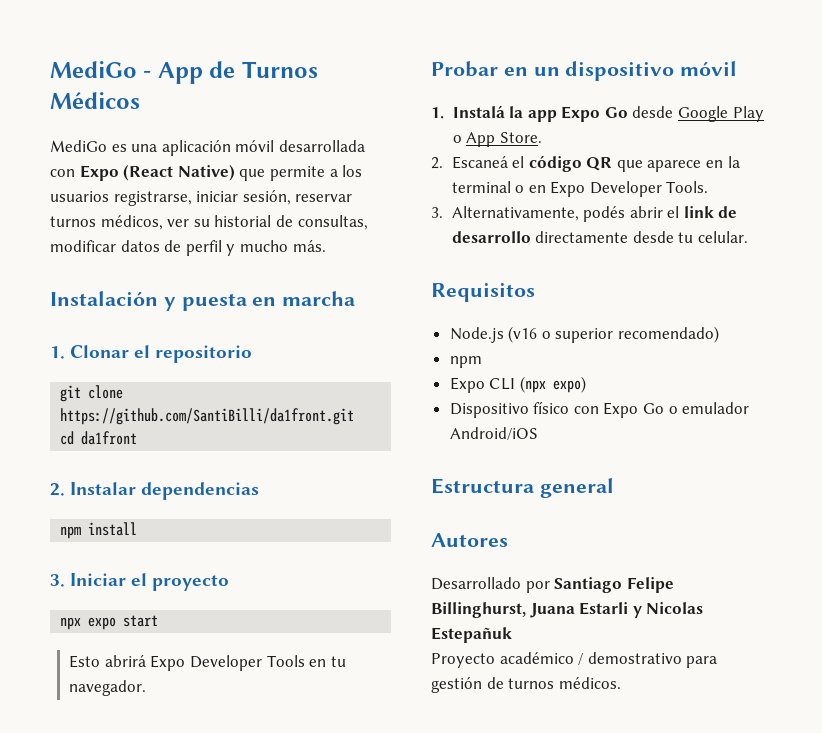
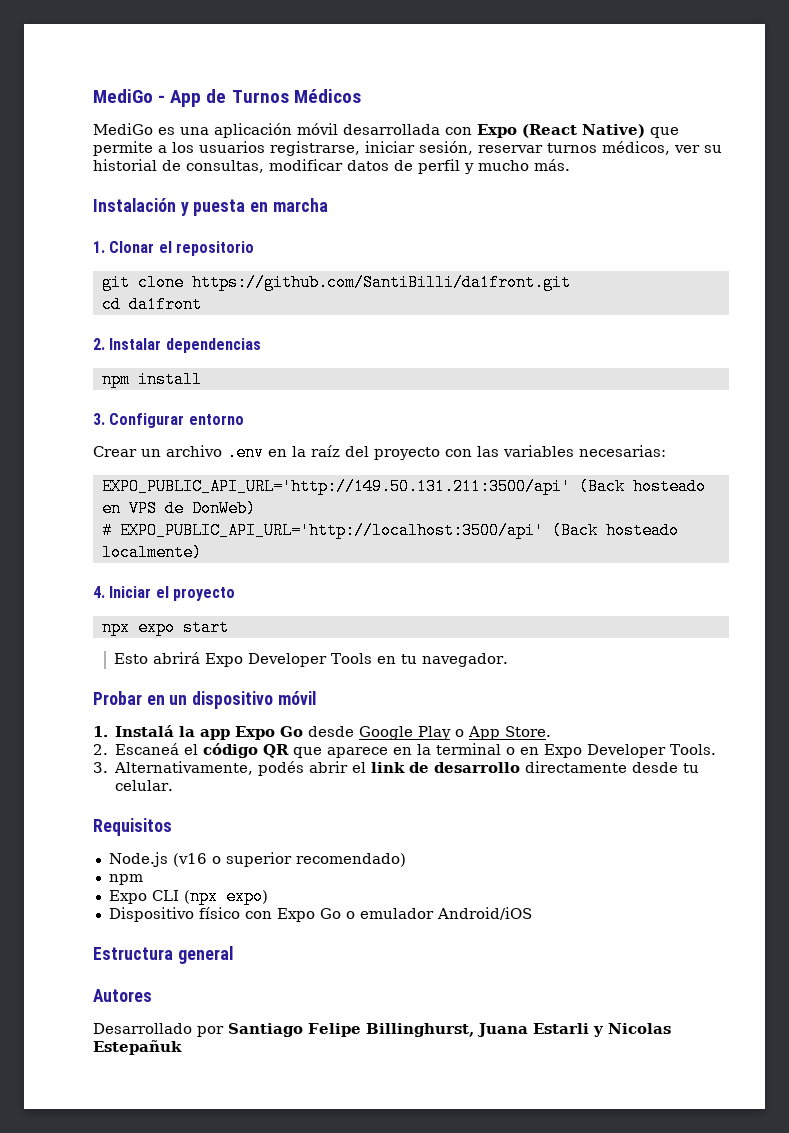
- 3. Iniciar el proyecto
+ 3. Configurar entorno
+ Crear un archivo .env en la raíz del proyecto con las variables necesarias:
+ EXPO_PUBLIC_API_URL='http://149.50.131.211:3500/api' (Back hosteado en VPS de DonWeb)
+ # EXPO_PUBLIC_API_URL='http://localhost:3500/api' (Back hosteado localmente)
+ 4. Iniciar el proyecto
- Proyecto académico / demostrativo para gestión de turnos médicos.

